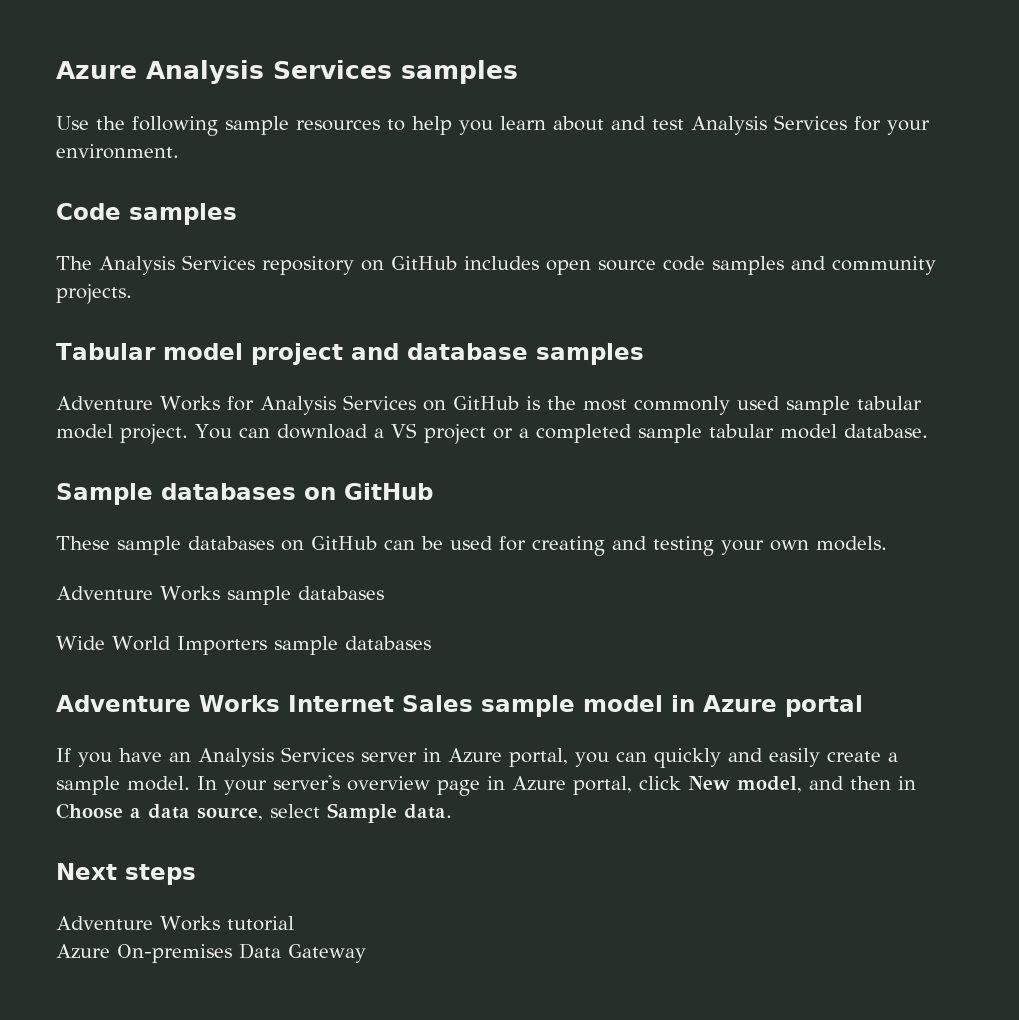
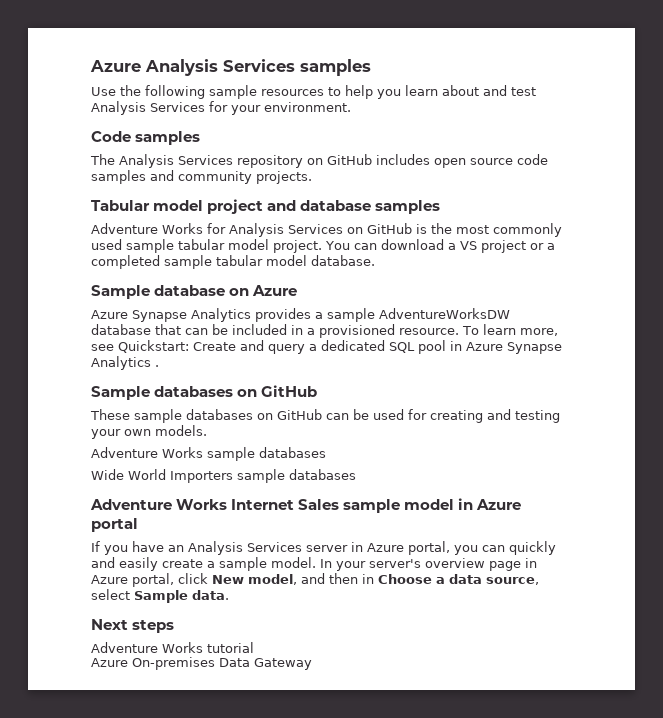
+ Sample database on Azure
+ Azure Synapse Analytics provides a sample AdventureWorksDW database that can be included in a provisioned resource. To learn more, see Quickstart: Create and query a dedicated SQL pool in Azure Synapse Analytics .

